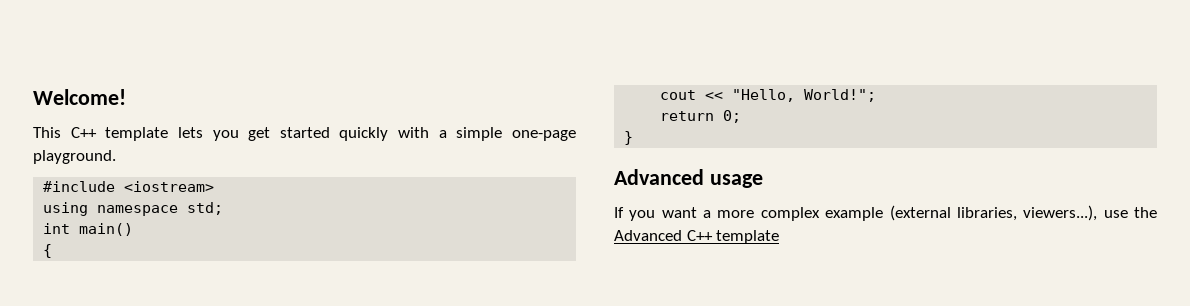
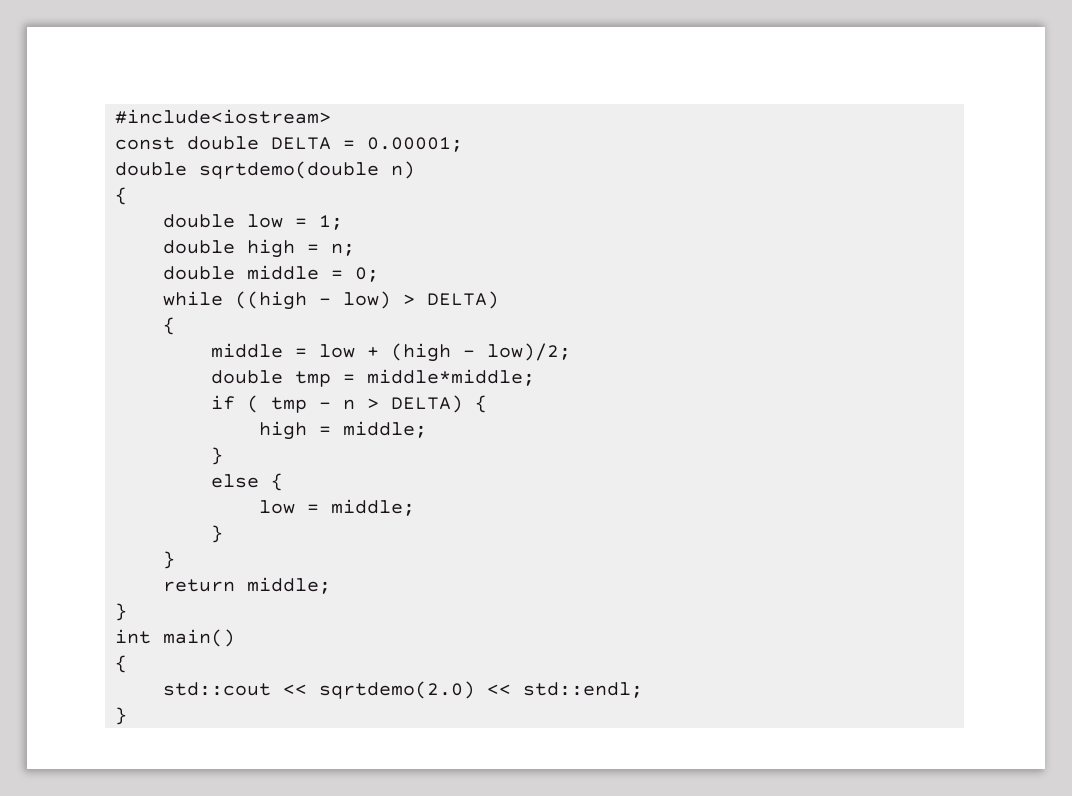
- Welcome!
- This C++ template lets you get started quickly with a simple one-page playground.
- #include <iostream>
- using namespace std;
+ #include<iostream>
+ const double DELTA = 0.00001;
+ double sqrtdemo(double n)
+ {
+ double low = 1;
+ double high = n;
+ double middle = 0;
+ while ((high - low) > DELTA)
+ {
+ middle = low + (high - low)/2;
+ double tmp = middle*middle;
+ if ( tmp - n > DELTA) {
+ high = middle;
+ }
+ else {
+ low = middle;
+ }
+ }
+ return middle;
+ }
  int main()
  {
- cout << "Hello, World!";
- return 0;
+ std::cout << sqrtdemo(2.0) << std::endl;
  }
- Advanced usage
- If you want a more complex example (external libraries, viewers...), use the Advanced C++ template

